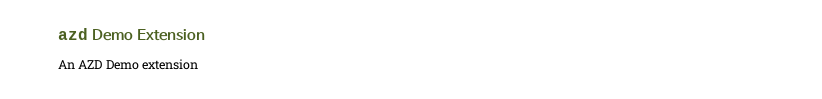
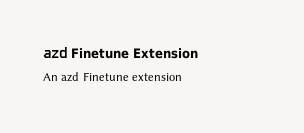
- azd Demo Extension
+ azd Finetune Extension
- An AZD Demo extension
+ An azd Finetune extension

